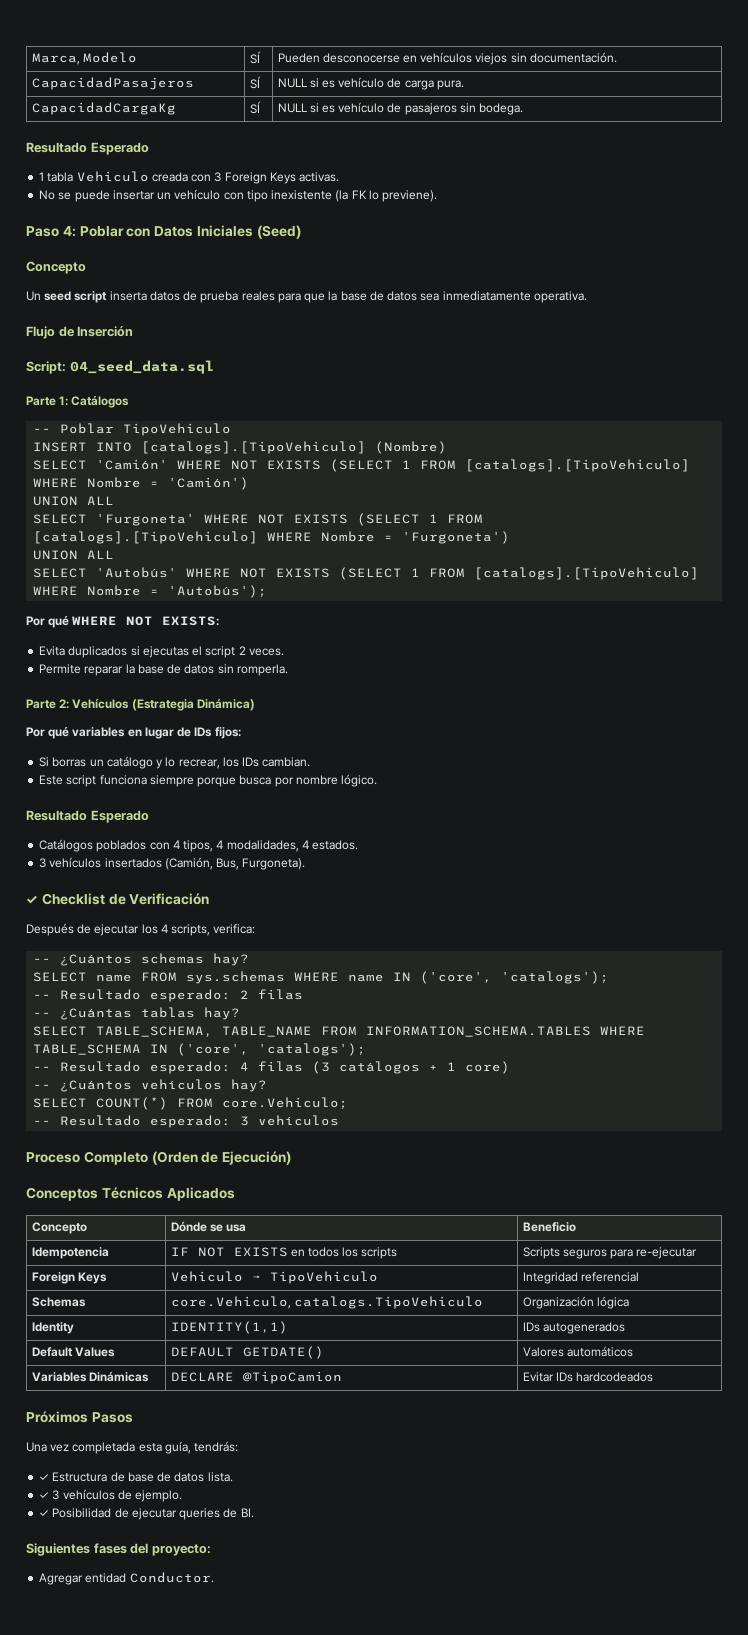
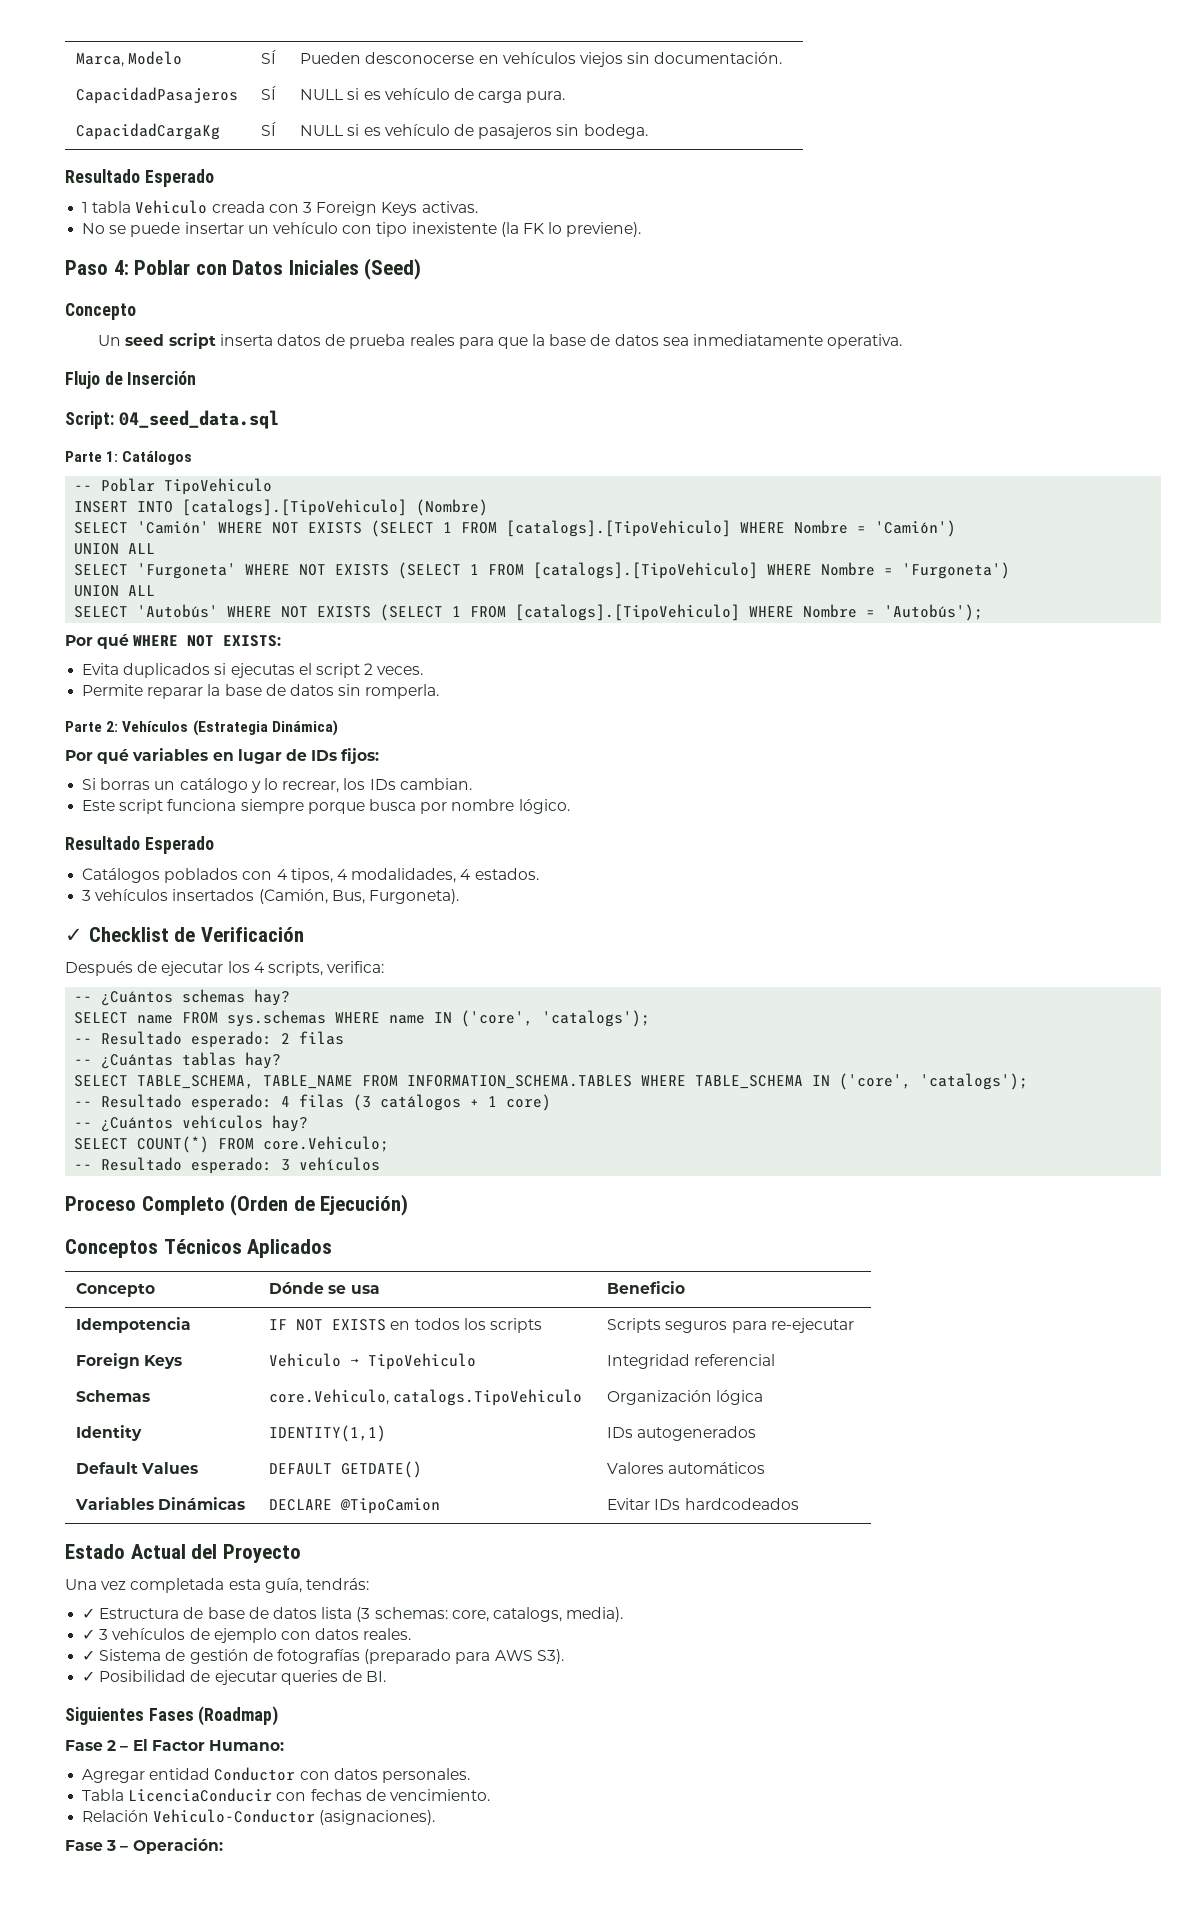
- Próximos Pasos
+ Estado Actual del Proyecto
- ✓ Estructura de base de datos lista.
- ✓ 3 vehículos de ejemplo.
+ ✓ Estructura de base de datos lista (3 schemas: core, catalogs, media).
+ ✓ 3 vehículos de ejemplo con datos reales.
+ ✓ Sistema de gestión de fotografías (preparado para AWS S3).
- Siguientes fases del proyecto:
- Agregar entidad Conductor.
+ Siguientes Fases (Roadmap)
+ Fase 2 – El Factor Humano:
+ Agregar entidad Conductor con datos personales.
+ Tabla LicenciaConducir con fechas de vencimiento.
+ Relación Vehiculo-Conductor (asignaciones).
+ Fase 3 – Operación:

